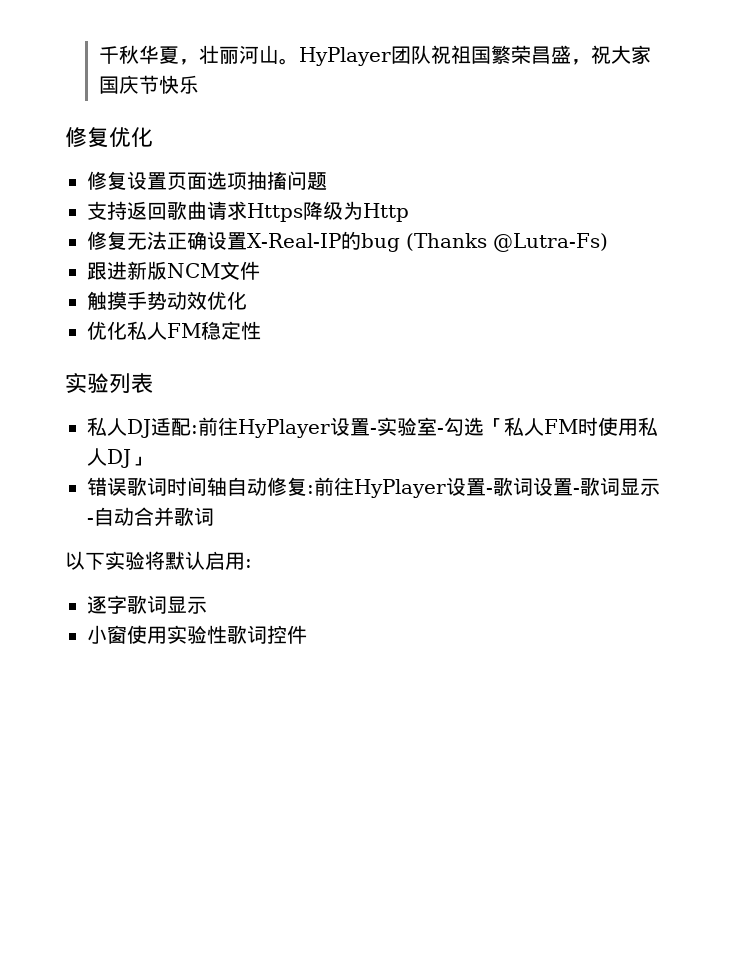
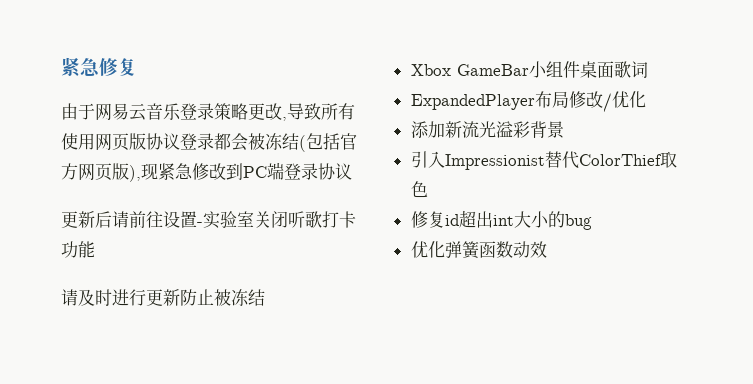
- 千秋华夏，壮丽河山。HyPlayer团队祝祖国繁荣昌盛，祝大家国庆节快乐
- 修复优化
- 修复设置页面选项抽搐问题
- 支持返回歌曲请求Https降级为Http
- 修复无法正确设置X-Real-IP的bug (Thanks @Lutra-Fs)
- 跟进新版NCM文件
- 触摸手势动效优化
- 优化私人FM稳定性
- 实验列表
- 私人DJ适配:前往HyPlayer设置-实验室-勾选「私人FM时使用私人DJ」
- 错误歌词时间轴自动修复:前往HyPlayer设置-歌词设置-歌词显示-自动合并歌词
- 以下实验将默认启用:
- 逐字歌词显示
- 小窗使用实验性歌词控件
+ 紧急修复
+ 由于网易云音乐登录策略更改,导致所有使用网页版协议登录都会被冻结(包括官方网页版),现紧急修改到PC端登录协议
+ 更新后请前往设置-实验室关闭听歌打卡功能
+ 请及时进行更新防止被冻结
+ Xbox GameBar小组件桌面歌词
+ ExpandedPlayer布局修改/优化
+ 添加新流光溢彩背景
+ 引入Impressionist替代ColorThief取色
+ 修复id超出int大小的bug
+ 优化弹簧函数动效

